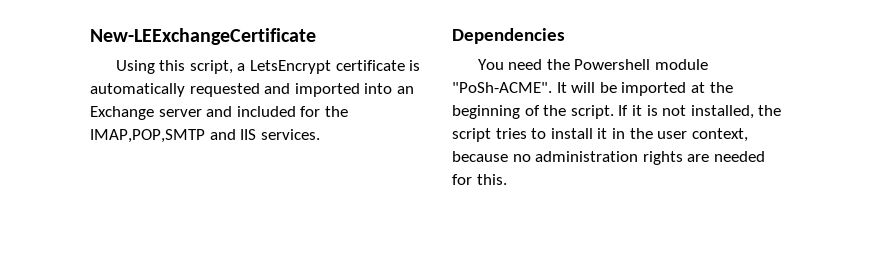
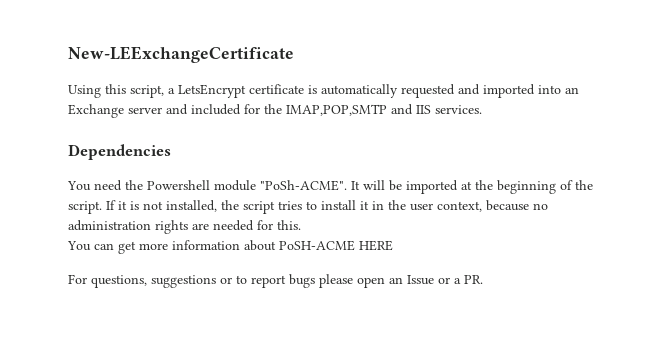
+ You can get more information about PoSH-ACME HERE
+ For questions, suggestions or to report bugs please open an Issue or a PR.

